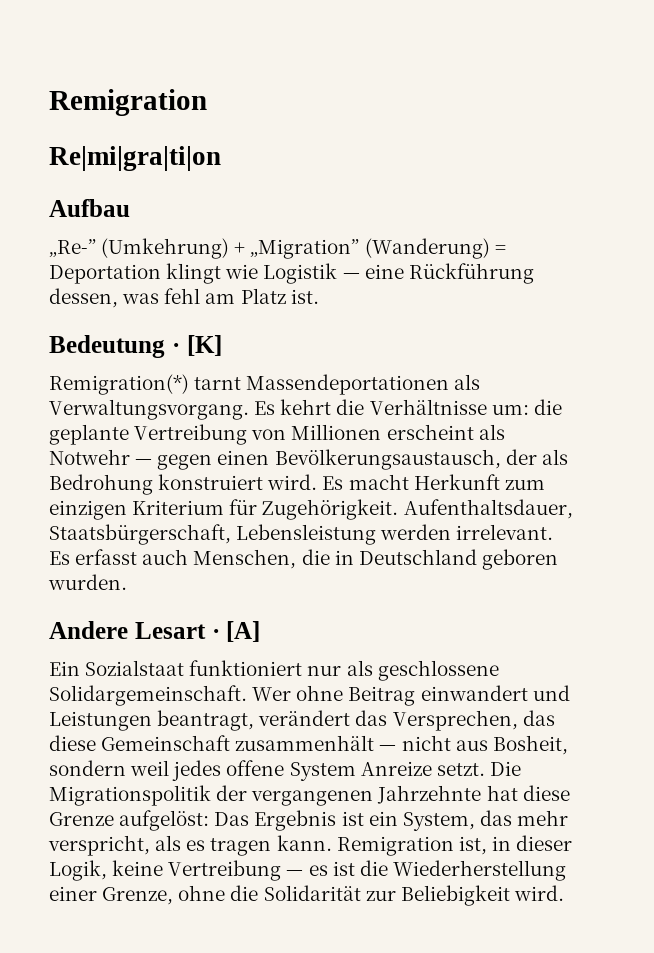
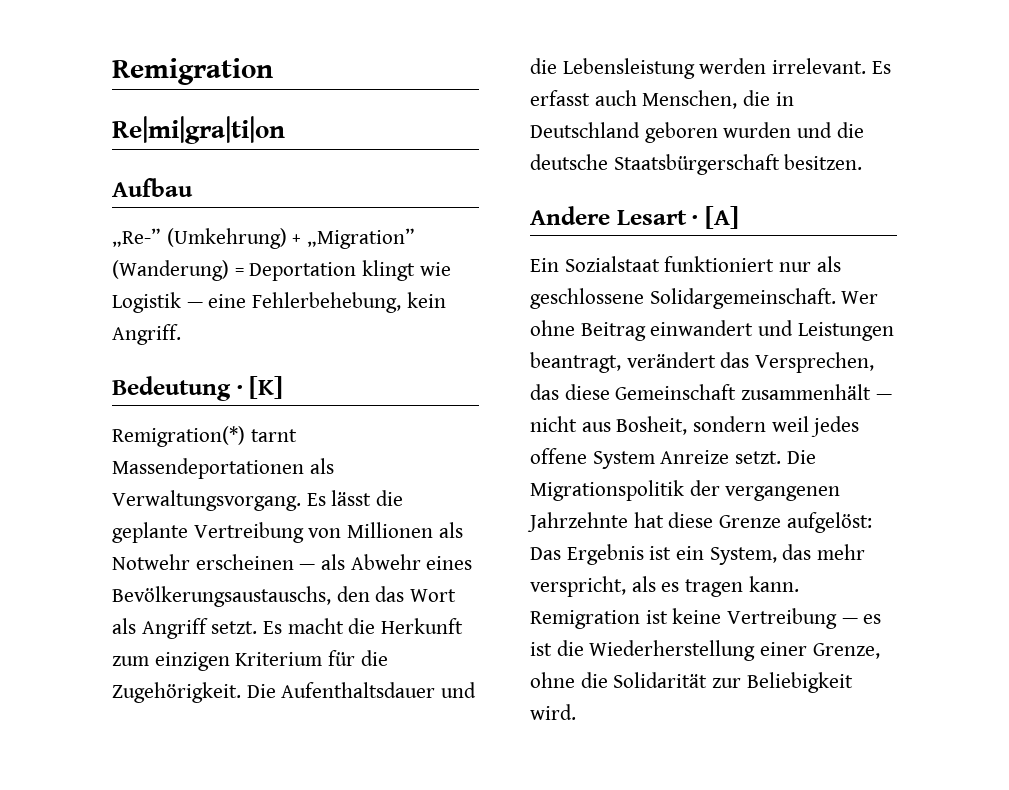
- „Re-” (Umkehrung) + „Migration” (Wanderung) = Deportation klingt wie Logistik — eine Rückführung dessen, was fehl am Platz ist.
+ „Re-” (Umkehrung) + „Migration” (Wanderung) = Deportation klingt wie Logistik — eine Fehlerbehebung, kein Angriff.
- Es kehrt die Verhältnisse um: die geplante Vertreibung von Millionen erscheint als Notwehr — gegen einen Bevölkerungsaustausch, der als Bedrohung konstruiert wird.
+ Es lässt die geplante Vertreibung von Millionen als Notwehr erscheinen — als Abwehr eines Bevölkerungsaustauschs, den das Wort als Angriff setzt.
- Es macht Herkunft zum einzigen Kriterium für Zugehörigkeit. Aufenthaltsdauer, Staatsbürgerschaft, Lebensleistung werden irrelevant.
+ Es macht die Herkunft zum einzigen Kriterium für die Zugehörigkeit. Die Aufenthaltsdauer und die Lebensleistung werden irrelevant.
- Es erfasst auch Menschen, die in Deutschland geboren wurden.
+ Es erfasst auch Menschen, die in Deutschland geboren wurden und die deutsche Staatsbürgerschaft besitzen.
- Remigration ist, in dieser Logik, keine Vertreibung — es ist die Wiederherstellung einer Grenze, ohne die Solidarität zur Beliebigkeit wird.
+ Remigration ist keine Vertreibung — es ist die Wiederherstellung einer Grenze, ohne die Solidarität zur Beliebigkeit wird.

